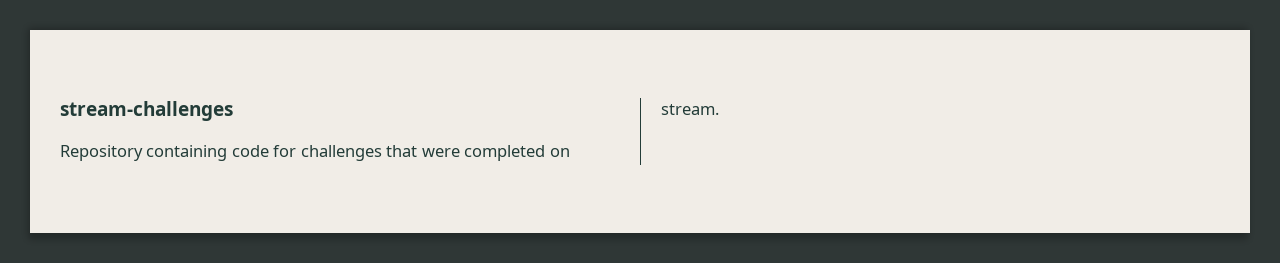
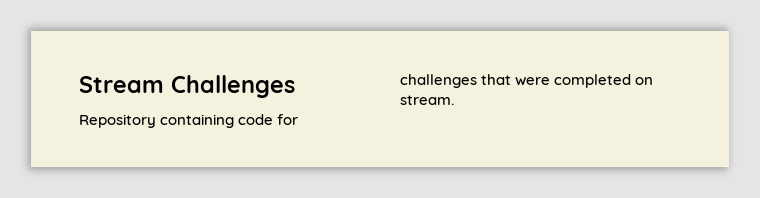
- stream-challenges
+ Stream Challenges

